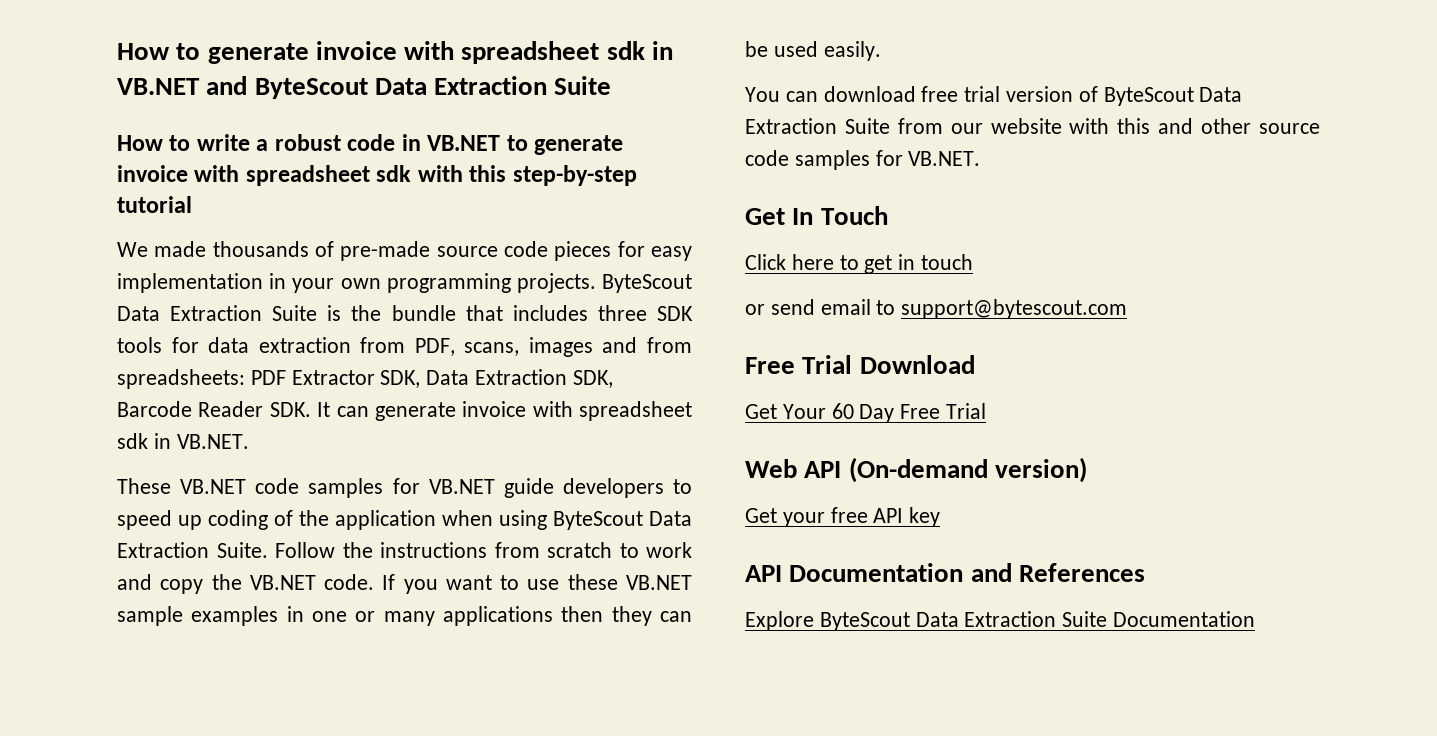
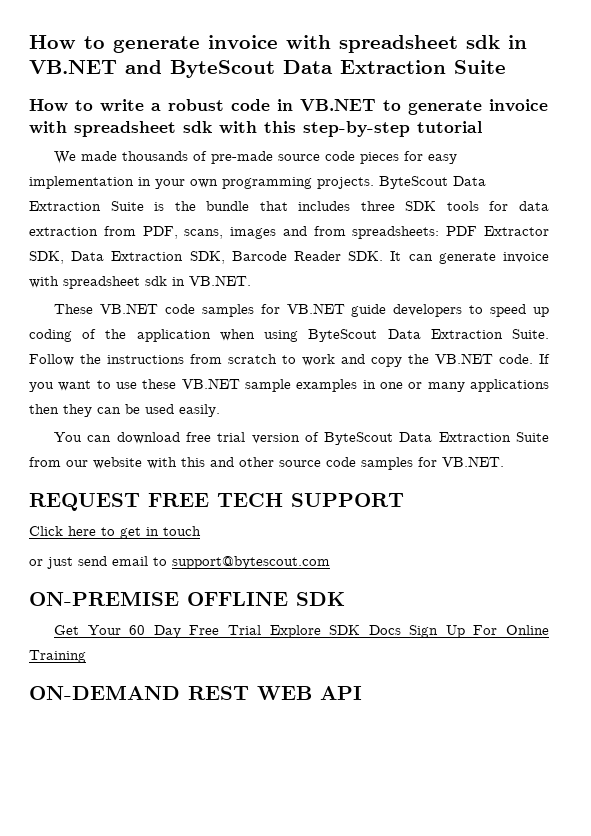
- Get In Touch
+ REQUEST FREE TECH SUPPORT
- or send email to support@bytescout.com
+ or just send email to support@bytescout.com
- Free Trial Download
+ ON-PREMISE OFFLINE SDK
- Get Your 60 Day Free Trial
- Web API (On-demand version)
- Get your free API key
- API Documentation and References
- Explore ByteScout Data Extraction Suite Documentation
+ Get Your 60 Day Free Trial Explore SDK Docs Sign Up For Online Training
+ ON-DEMAND REST WEB API

